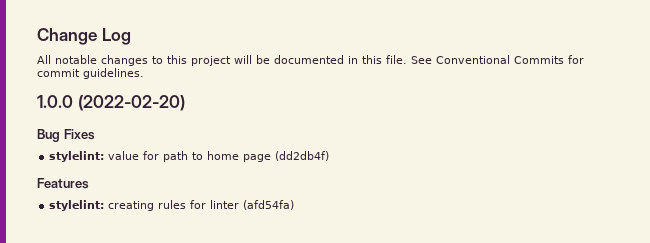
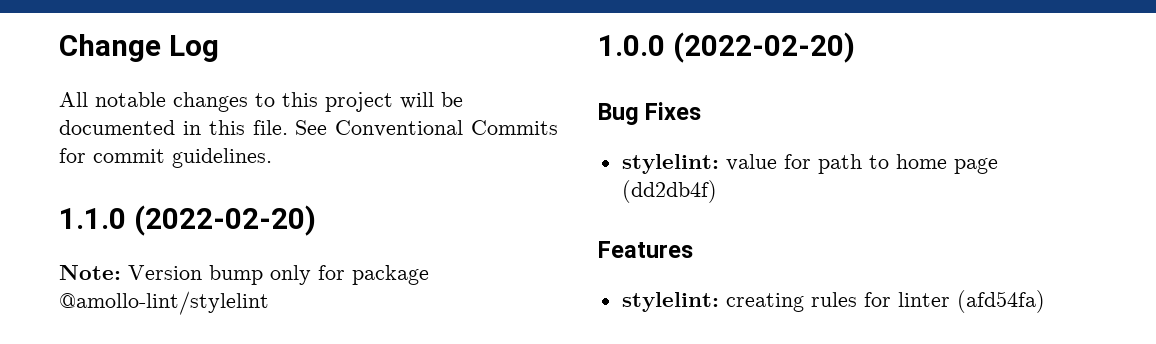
+ 1.1.0 (2022-02-20)
+ Note: Version bump only for package @amollo-lint/stylelint

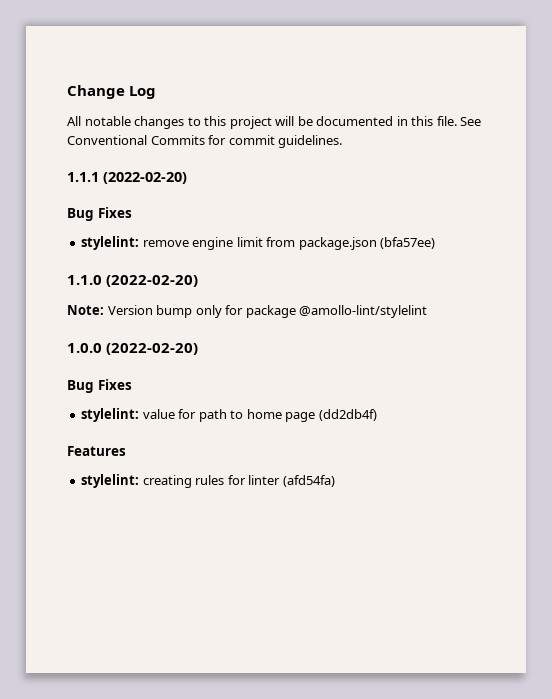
+ 1.1.1 (2022-02-20)
+ Bug Fixes
+ stylelint: remove engine limit from package.json (bfa57ee)

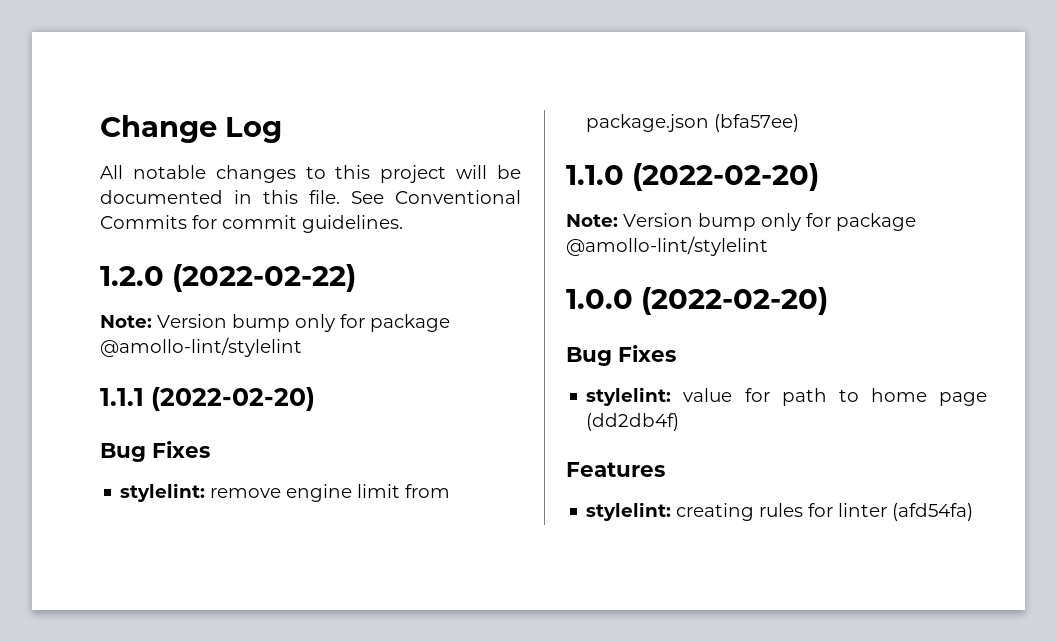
+ 1.2.0 (2022-02-22)
+ Note: Version bump only for package @amollo-lint/stylelint

